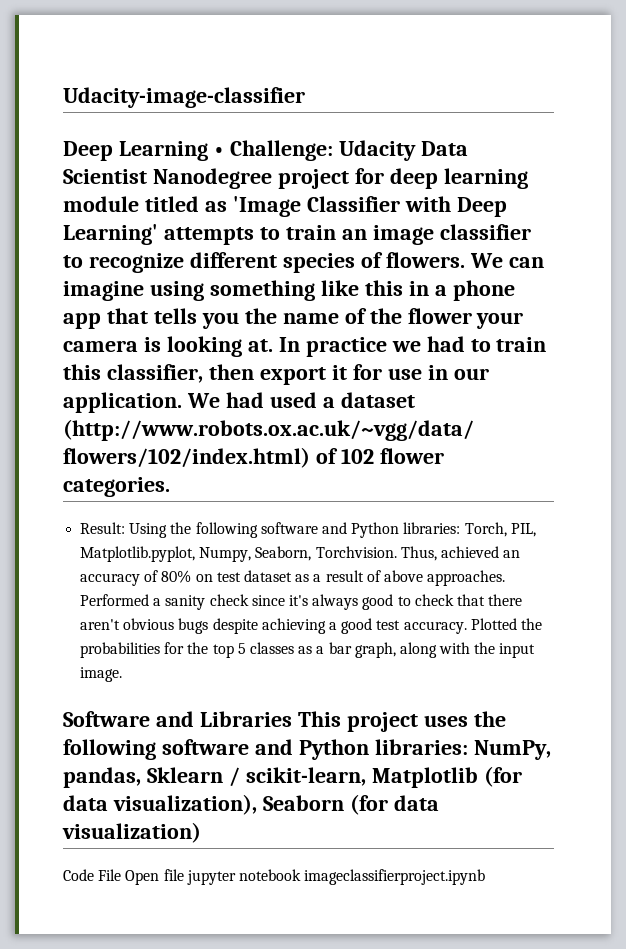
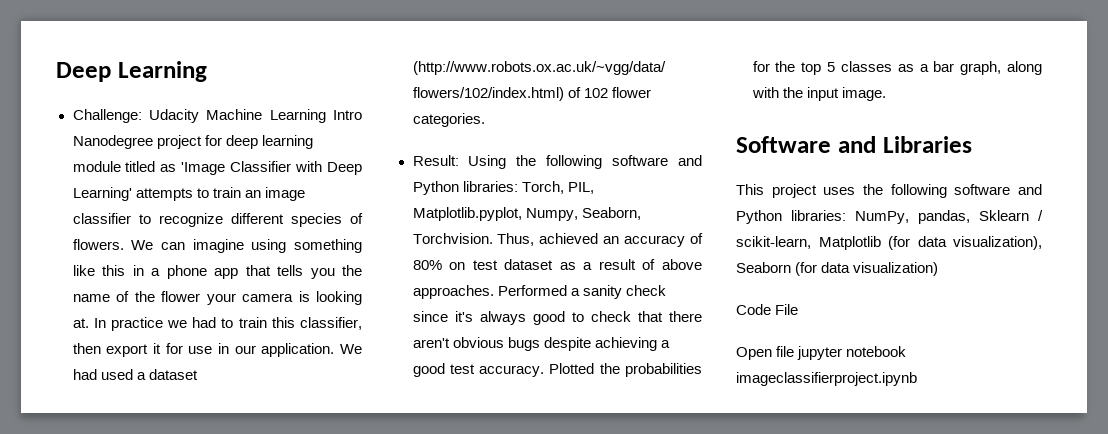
- Udacity-image-classifier
- Deep Learning • Challenge: Udacity Data Scientist Nanodegree project for deep learning module titled as 'Image Classifier with Deep Learning' attempts to train an image classifier to recognize different species of flowers.
+ Deep Learning
+ Challenge: Udacity Machine Learning Intro Nanodegree project for deep learning module titled as 'Image Classifier with Deep Learning' attempts to train an image classifier to recognize different species of flowers.
- Software and Libraries This project uses the following software and Python libraries: NumPy, pandas, Sklearn / scikit-learn, Matplotlib (for data visualization), Seaborn (for data visualization)
+ Software and Libraries
+ This project uses the following software and Python libraries: NumPy, pandas, Sklearn / scikit-learn, Matplotlib (for data visualization), Seaborn (for data visualization)
- Code File Open file jupyter notebook imageclassifierproject.ipynb
+ Code File
+ Open file jupyter notebook imageclassifierproject.ipynb

